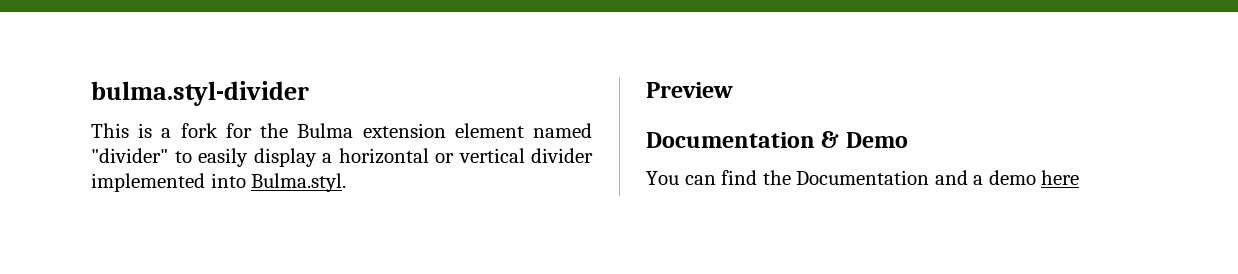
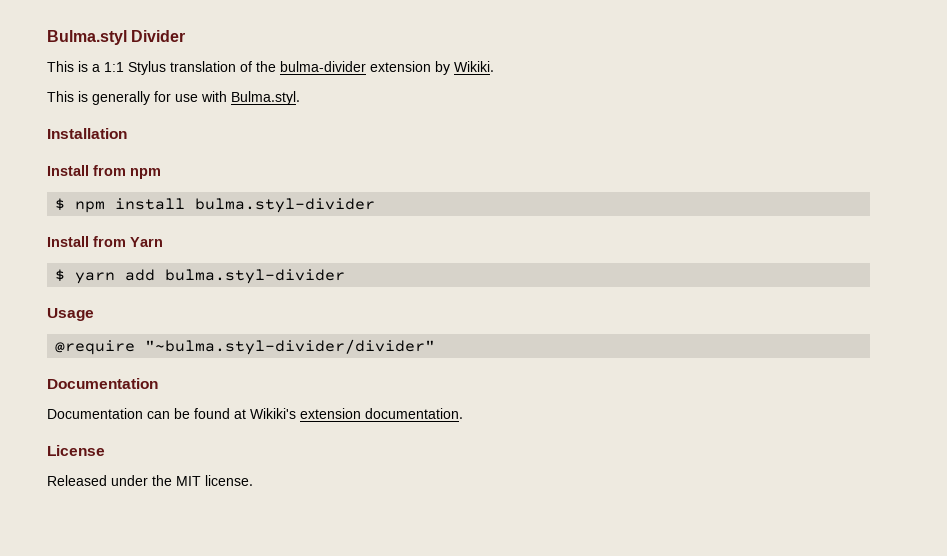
- bulma.styl-divider
+ Bulma.styl Divider
- This is a fork for the Bulma extension element named "divider" to easily display a horizontal or vertical divider implemented into Bulma.styl.
- Preview
- Documentation & Demo
- You can find the Documentation and a demo here
+ This is a 1:1 Stylus translation of the bulma-divider extension by Wikiki.
+ This is generally for use with Bulma.styl.
+ Installation
+ Install from npm
+ $ npm install bulma.styl-divider
+ Install from Yarn
+ $ yarn add bulma.styl-divider
+ Usage
+ @require "~bulma.styl-divider/divider"
+ Documentation
+ Documentation can be found at Wikiki's extension documentation.
+ License
+ Released under the MIT license.

